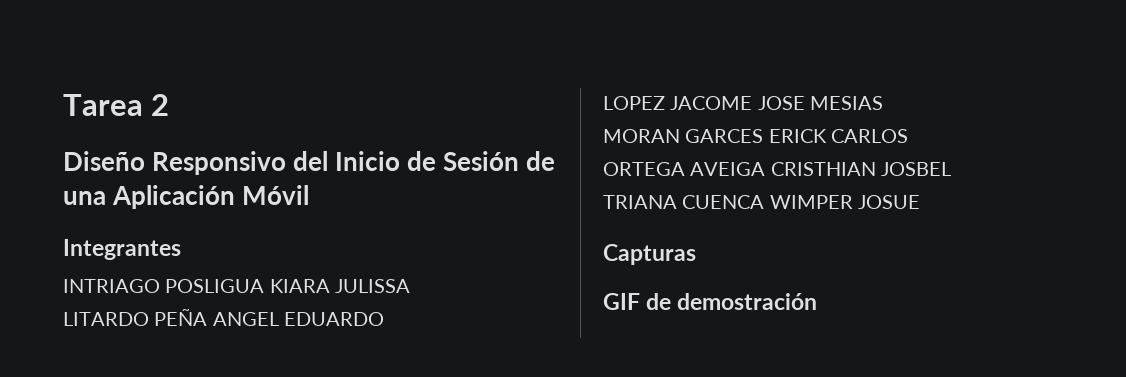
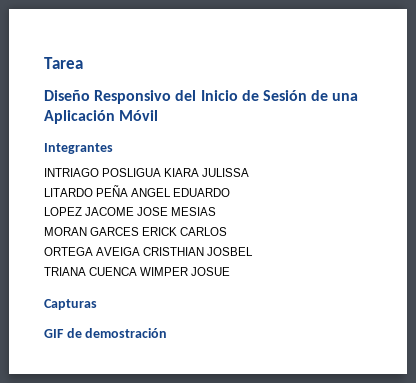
- Tarea 2
+ Tarea

